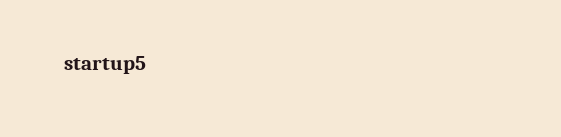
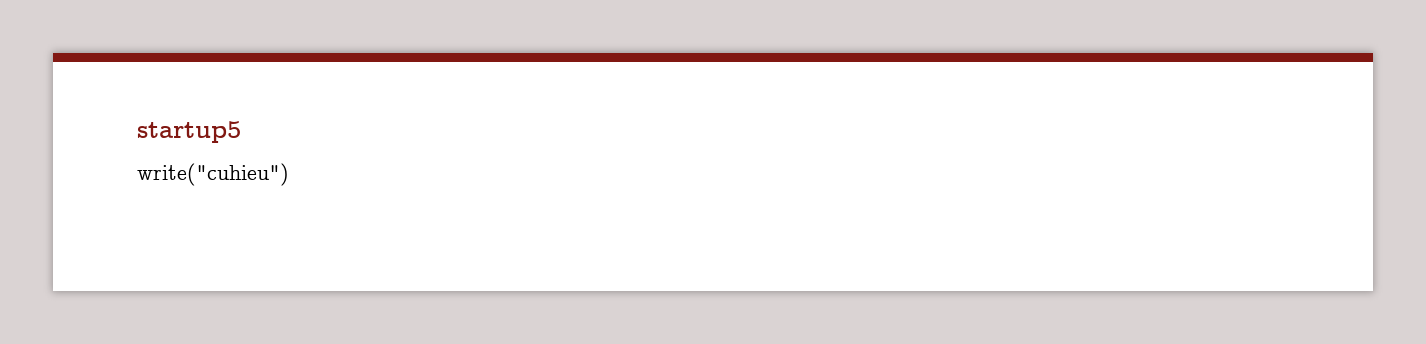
+ write("cuhieu")

